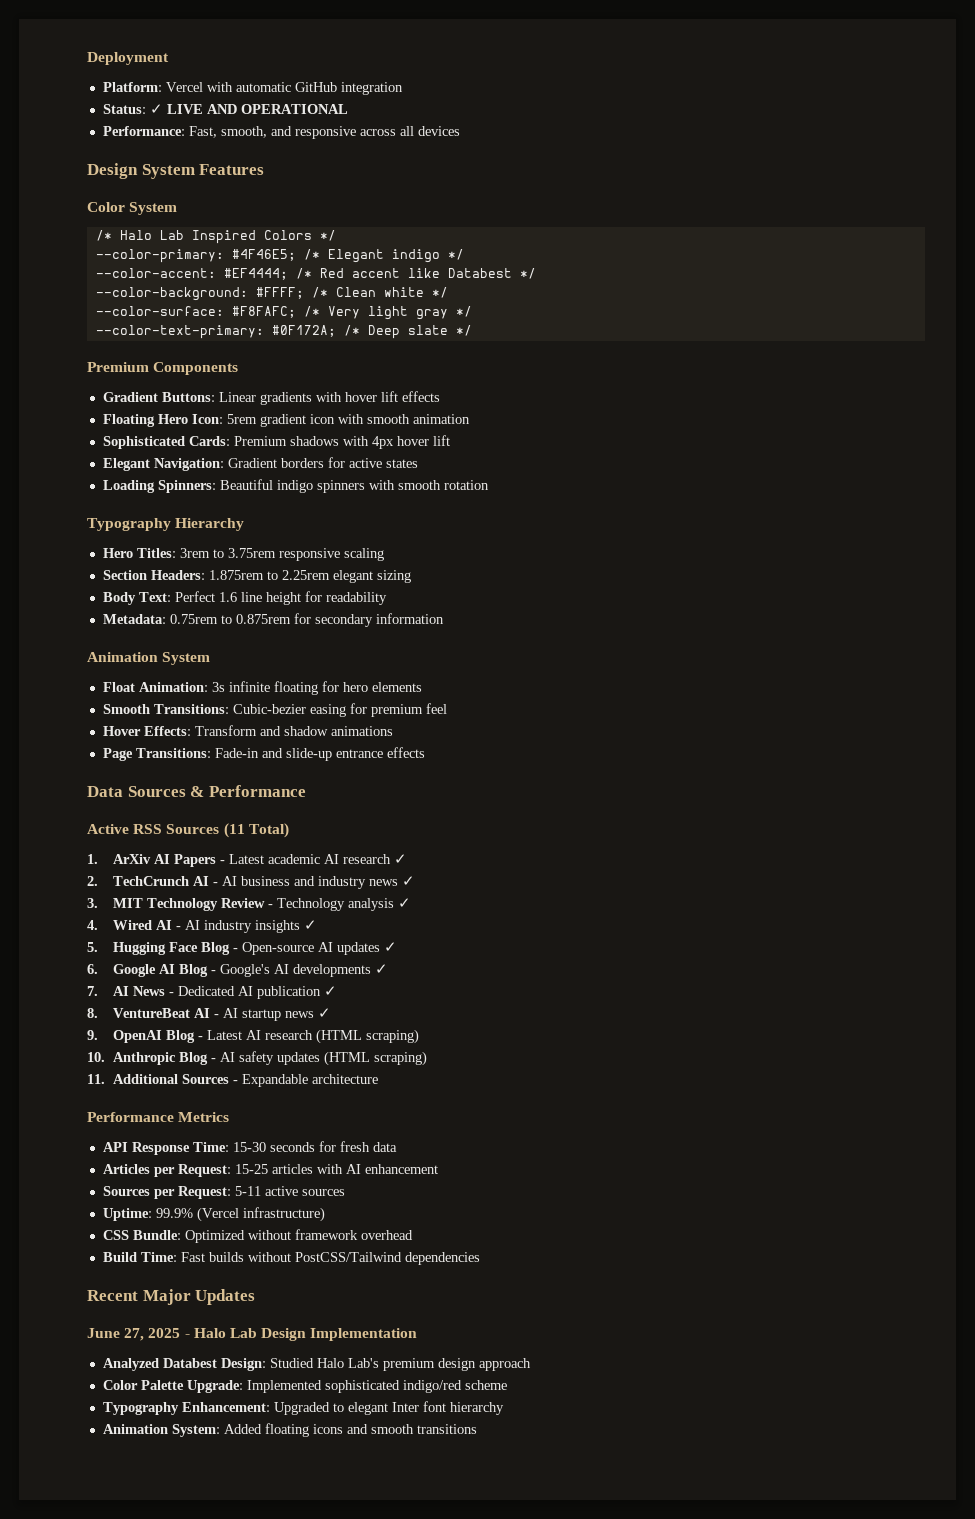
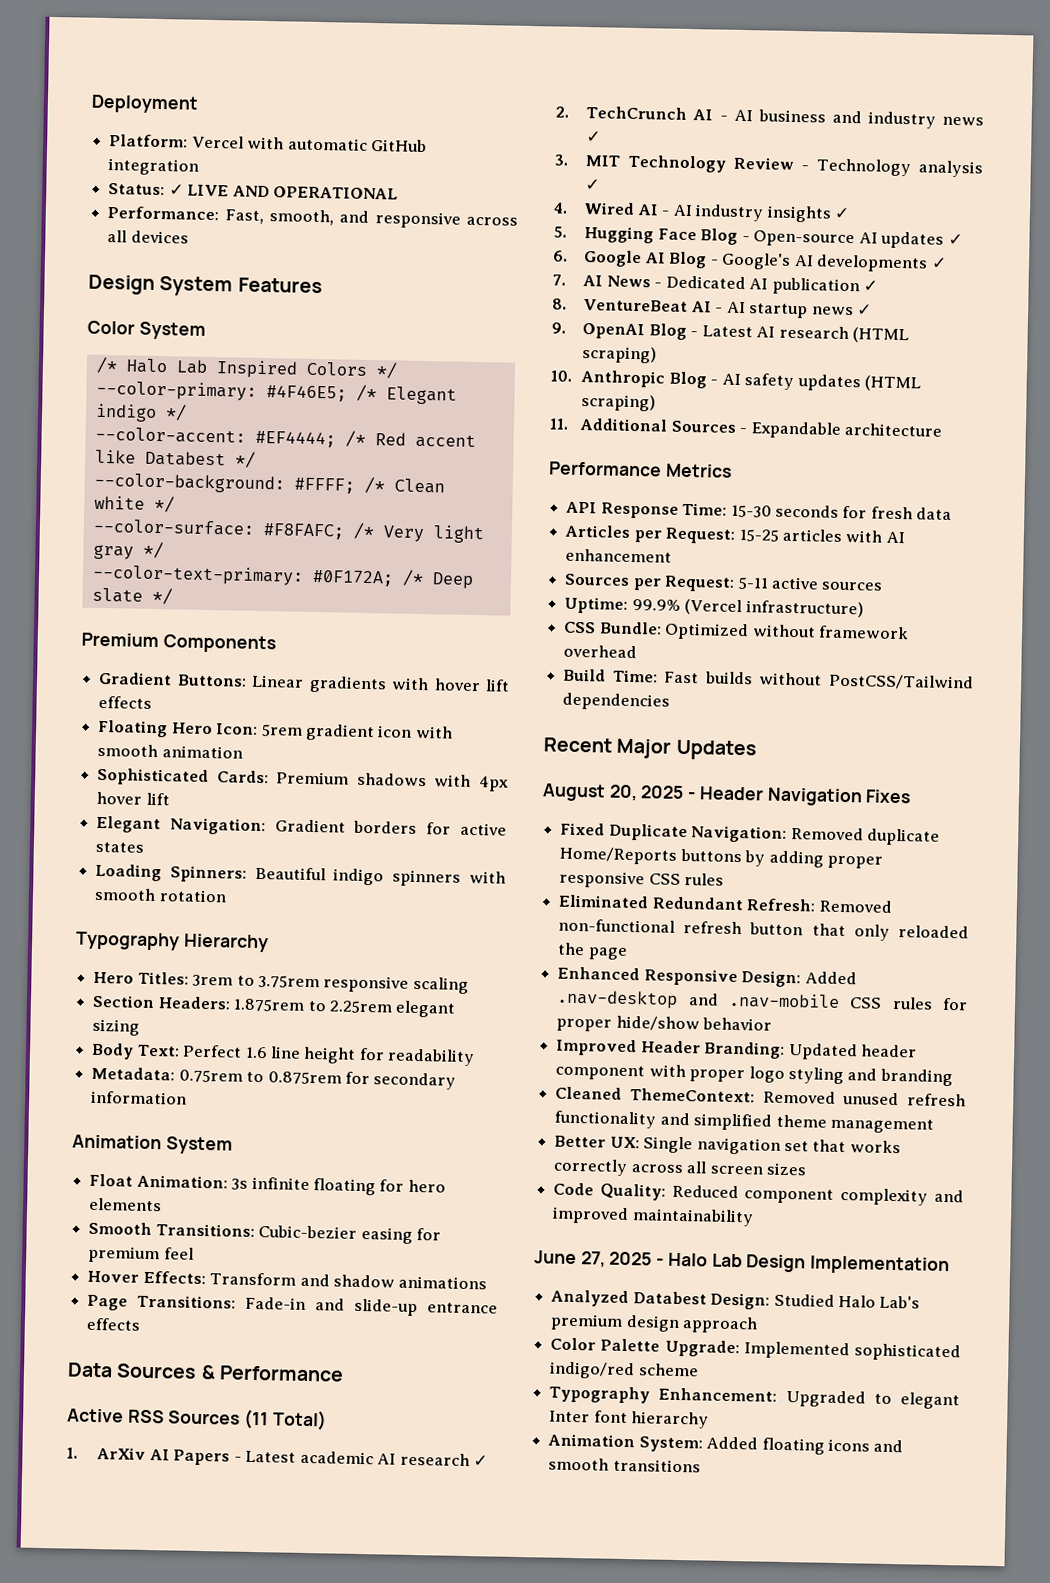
+ August 20, 2025 - Header Navigation Fixes
+ Fixed Duplicate Navigation: Removed duplicate Home/Reports buttons by adding proper responsive CSS rules
+ Eliminated Redundant Refresh: Removed non-functional refresh button that only reloaded the page
+ Enhanced Responsive Design: Added .nav-desktop and .nav-mobile CSS rules for proper hide/show behavior
+ Improved Header Branding: Updated header component with proper logo styling and branding
+ Cleaned ThemeContext: Removed unused refresh functionality and simplified theme management
+ Better UX: Single navigation set that works correctly across all screen sizes
+ Code Quality: Reduced component complexity and improved maintainability

